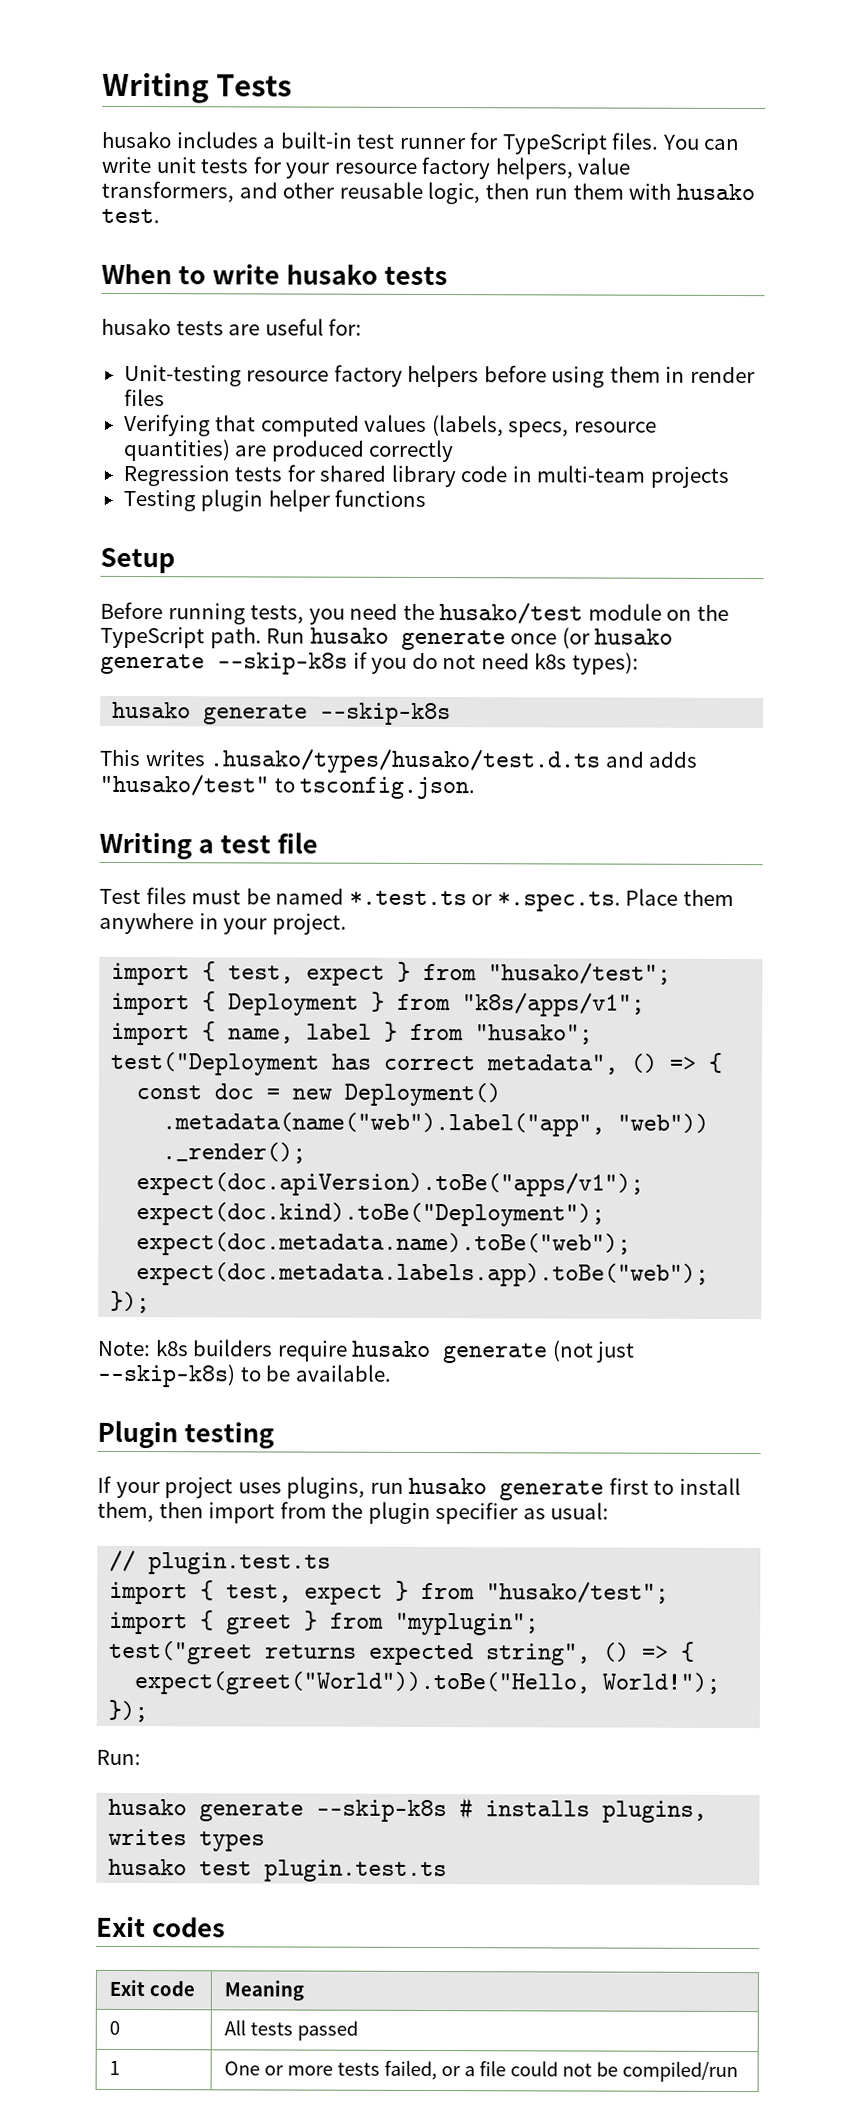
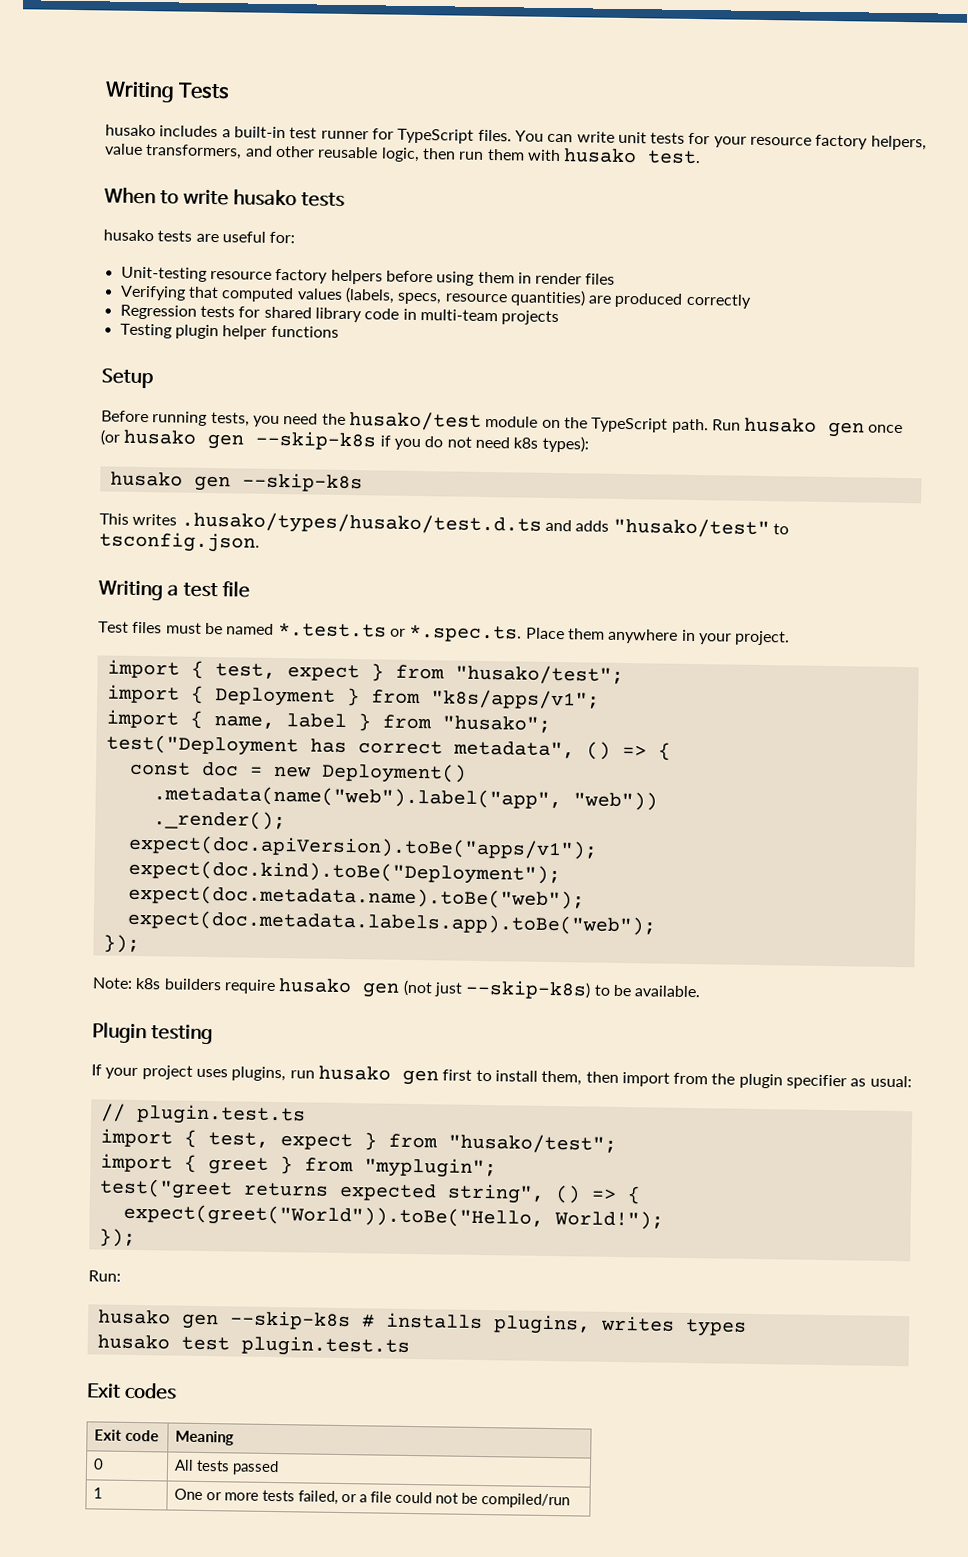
- Run husako generate once (or husako generate --skip-k8s if you do not need k8s types):
- husako generate --skip-k8s
+ Run husako gen once (or husako gen --skip-k8s if you do not need k8s types):
+ husako gen --skip-k8s
- Note: k8s builders require husako generate (not just --skip-k8s) to be available.
+ Note: k8s builders require husako gen (not just --skip-k8s) to be available.
- If your project uses plugins, run husako generate first to install them, then import from the plugin specifier as usual:
+ If your project uses plugins, run husako gen first to install them, then import from the plugin specifier as usual:
- husako generate --skip-k8s # installs plugins, writes types
+ husako gen --skip-k8s # installs plugins, writes types

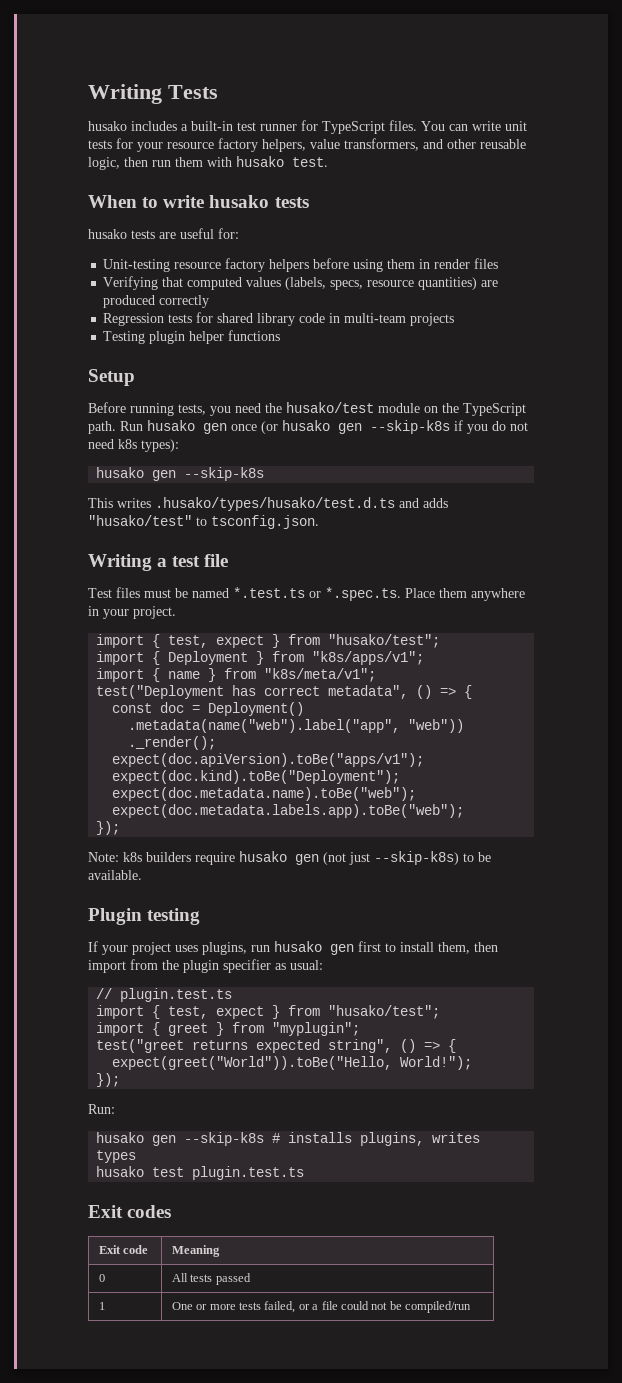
- import { name, label } from "husako";
+ import { name } from "k8s/meta/v1";
- const doc = new Deployment()
+ const doc = Deployment()

